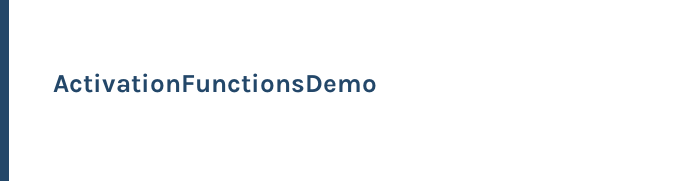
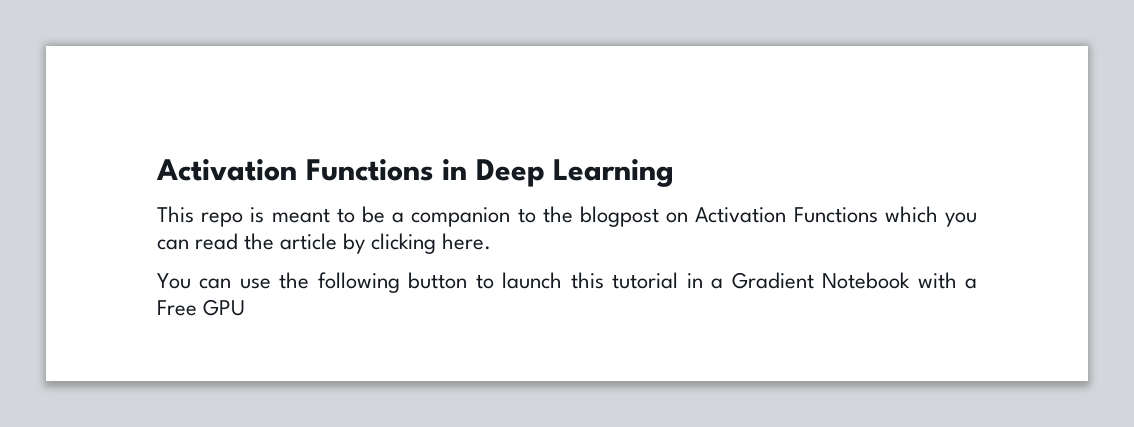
- ActivationFunctionsDemo
+ Activation Functions in Deep Learning
+ This repo is meant to be a companion to the blogpost on Activation Functions which you can read the article by clicking here.
+ You can use the following button to launch this tutorial in a Gradient Notebook with a Free GPU

